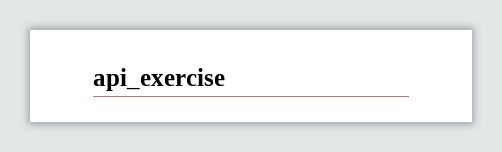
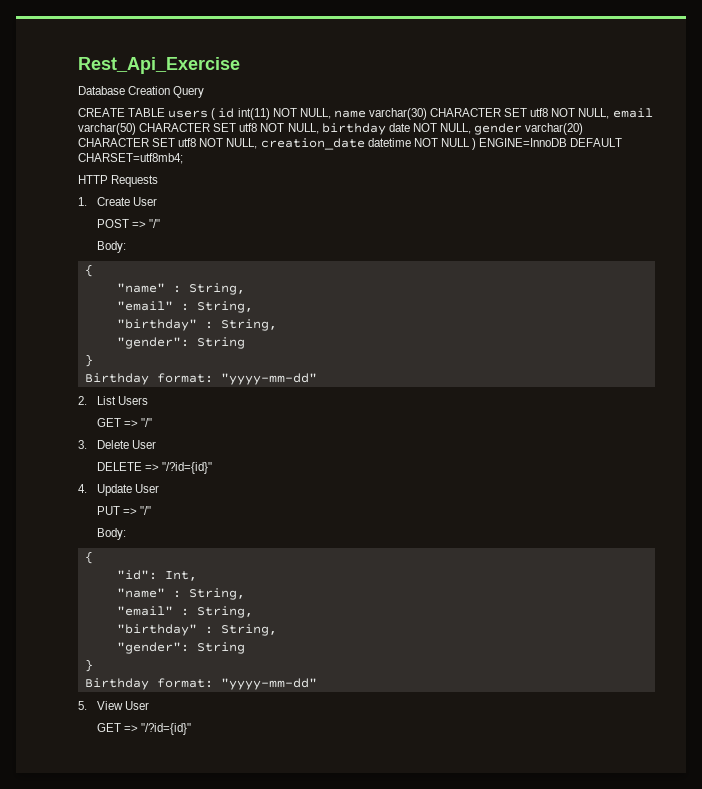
- api_exercise
+ Rest_Api_Exercise
+ Database Creation Query
+ CREATE TABLE users ( id int(11) NOT NULL, name varchar(30) CHARACTER SET utf8 NOT NULL, email varchar(50) CHARACTER SET utf8 NOT NULL, birthday date NOT NULL, gender varchar(20) CHARACTER SET utf8 NOT NULL, creation_date datetime NOT NULL ) ENGINE=InnoDB DEFAULT CHARSET=utf8mb4;
+ HTTP Requests
+ 1. Create User
+ POST => "/"
+ Body:
+ {
+ "name" : String,
+ "email" : String,
+ "birthday" : String,
+ "gender": String
+ }
+ Birthday format: "yyyy-mm-dd"
+ 2. List Users
+ GET => "/"
+ 3. Delete User
+ DELETE => "/?id={id}"
+ 4. Update User
+ PUT => "/"
+ Body:
+ {
+ "id": Int,
+ "name" : String,
+ "email" : String,
+ "birthday" : String,
+ "gender": String
+ }
+ Birthday format: "yyyy-mm-dd"
+ 5. View User
+ GET => "/?id={id}"

